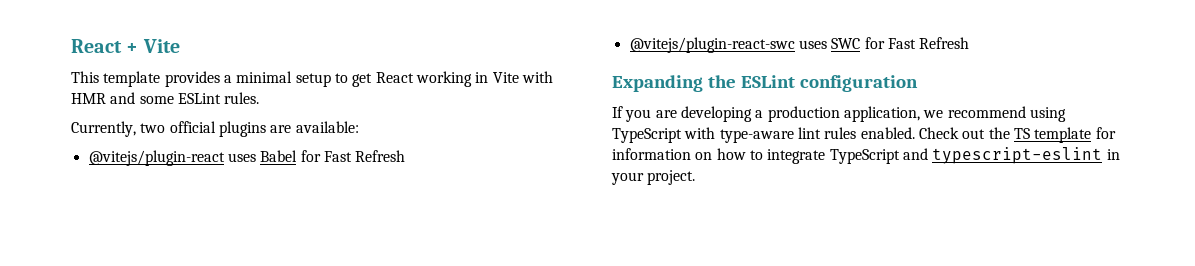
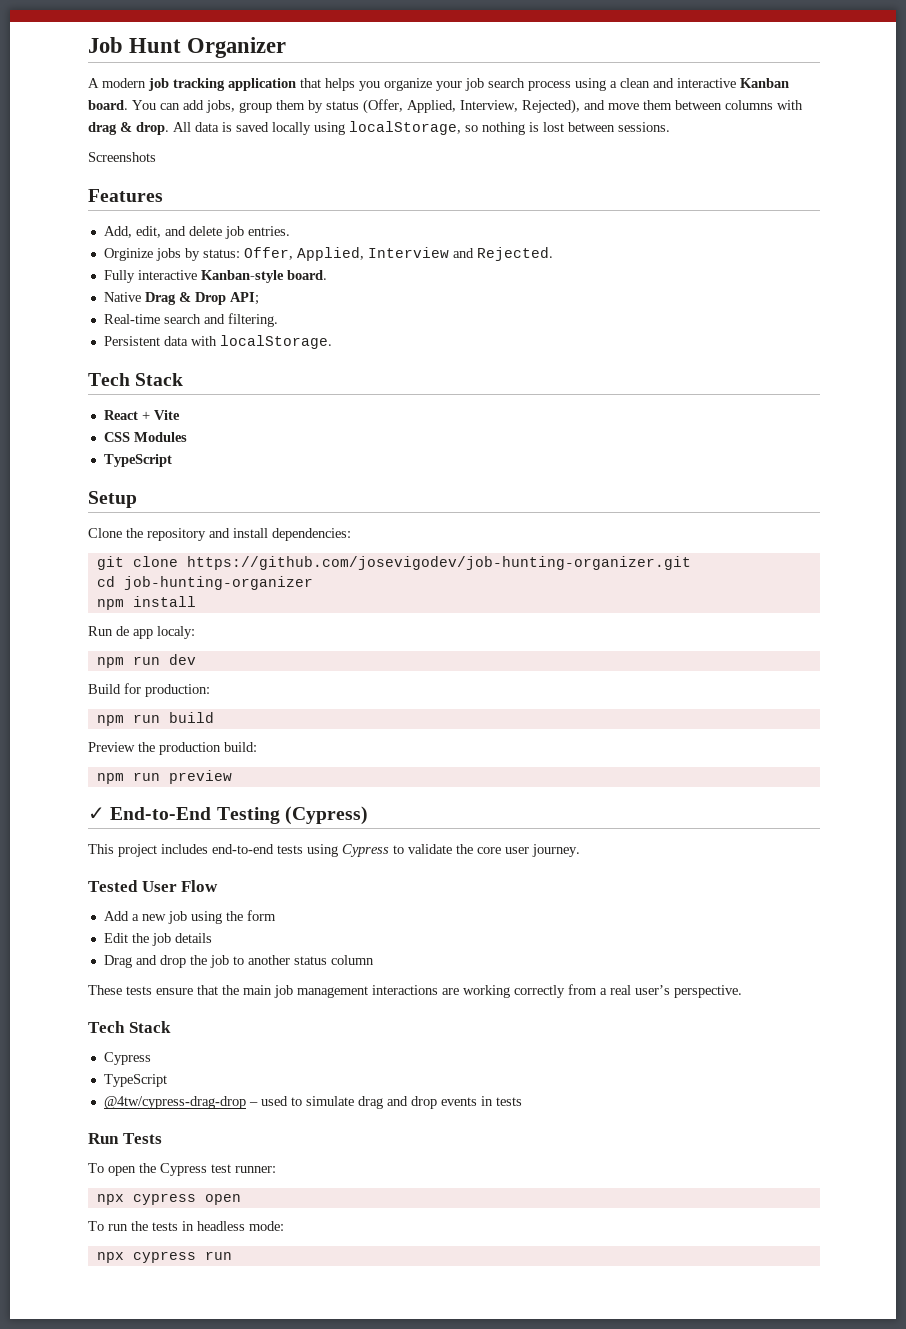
+ Job Hunt Organizer
+ A modern job tracking application that helps you organize your job search process using a clean and interactive Kanban board. You can add jobs, group them by status (Offer, Applied, Interview, Rejected), and move them between columns with drag & drop. All data is saved locally using localStorage, so nothing is lost between sessions.
+ Screenshots
+ Features
+ Add, edit, and delete job entries.
+ Orginize jobs by status: Offer, Applied, Interview and Rejected.
+ Fully interactive Kanban-style board.
+ Native Drag & Drop API;
+ Real-time search and filtering.
+ Persistent data with localStorage.
+ Tech Stack
  React + Vite
- This template provides a minimal setup to get React working in Vite with HMR and some ESLint rules.
- Currently, two official plugins are available:
- @vitejs/plugin-react uses Babel for Fast Refresh
- @vitejs/plugin-react-swc uses SWC for Fast Refresh
- Expanding the ESLint configuration
- If you are developing a production application, we recommend using TypeScript with type-aware lint rules enabled. Check out the TS template for information on how to integrate TypeScript and typescript-eslint in your project.
+ CSS Modules
+ TypeScript
+ Setup
+ Clone the repository and install dependencies:
+ git clone https://github.com/josevigodev/job-hunting-organizer.git
+ cd job-hunting-organizer
+ npm install
+ Run de app localy:
+ npm run dev
+ Build for production:
+ npm run build
+ Preview the production build:
+ npm run preview
+ ✓ End-to-End Testing (Cypress)
+ This project includes end-to-end tests using Cypress to validate the core user journey.
+ Tested User Flow
+ Add a new job using the form
+ Edit the job details
+ Drag and drop the job to another status column
+ These tests ensure that the main job management interactions are working correctly from a real user’s perspective.
+ Tech Stack
+ Cypress
+ TypeScript
+ @4tw/cypress-drag-drop – used to simulate drag and drop events in tests
+ Run Tests
+ To open the Cypress test runner:
+ npx cypress open
+ To run the tests in headless mode:
+ npx cypress run

